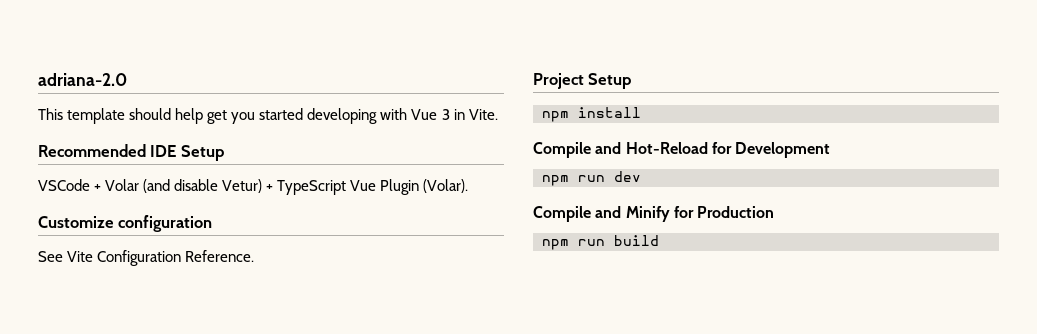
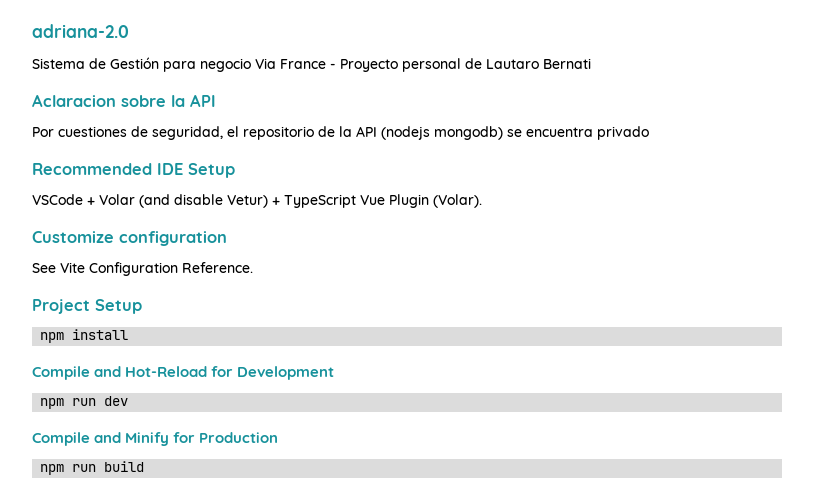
- This template should help get you started developing with Vue 3 in Vite.
+ Sistema de Gestión para negocio Via France - Proyecto personal de Lautaro Bernati
+ Aclaracion sobre la API
+ Por cuestiones de seguridad, el repositorio de la API (nodejs mongodb) se encuentra privado

